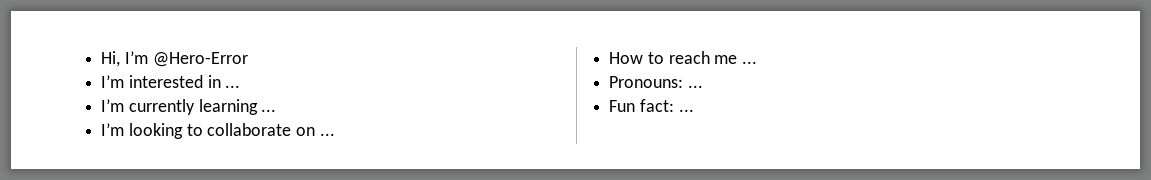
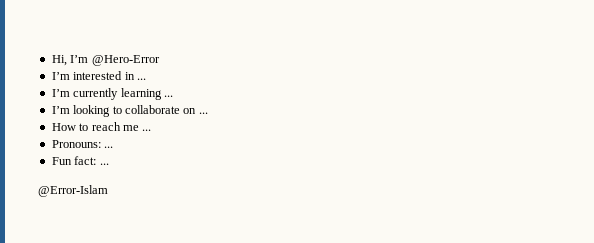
+ @Error-Islam

